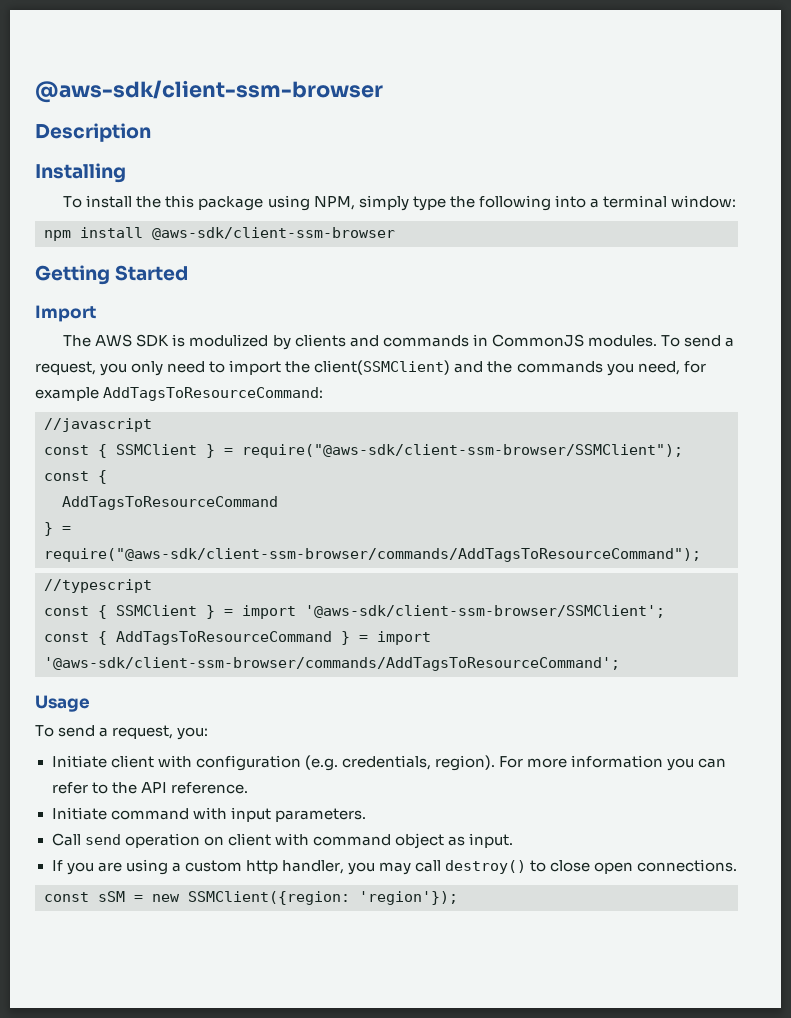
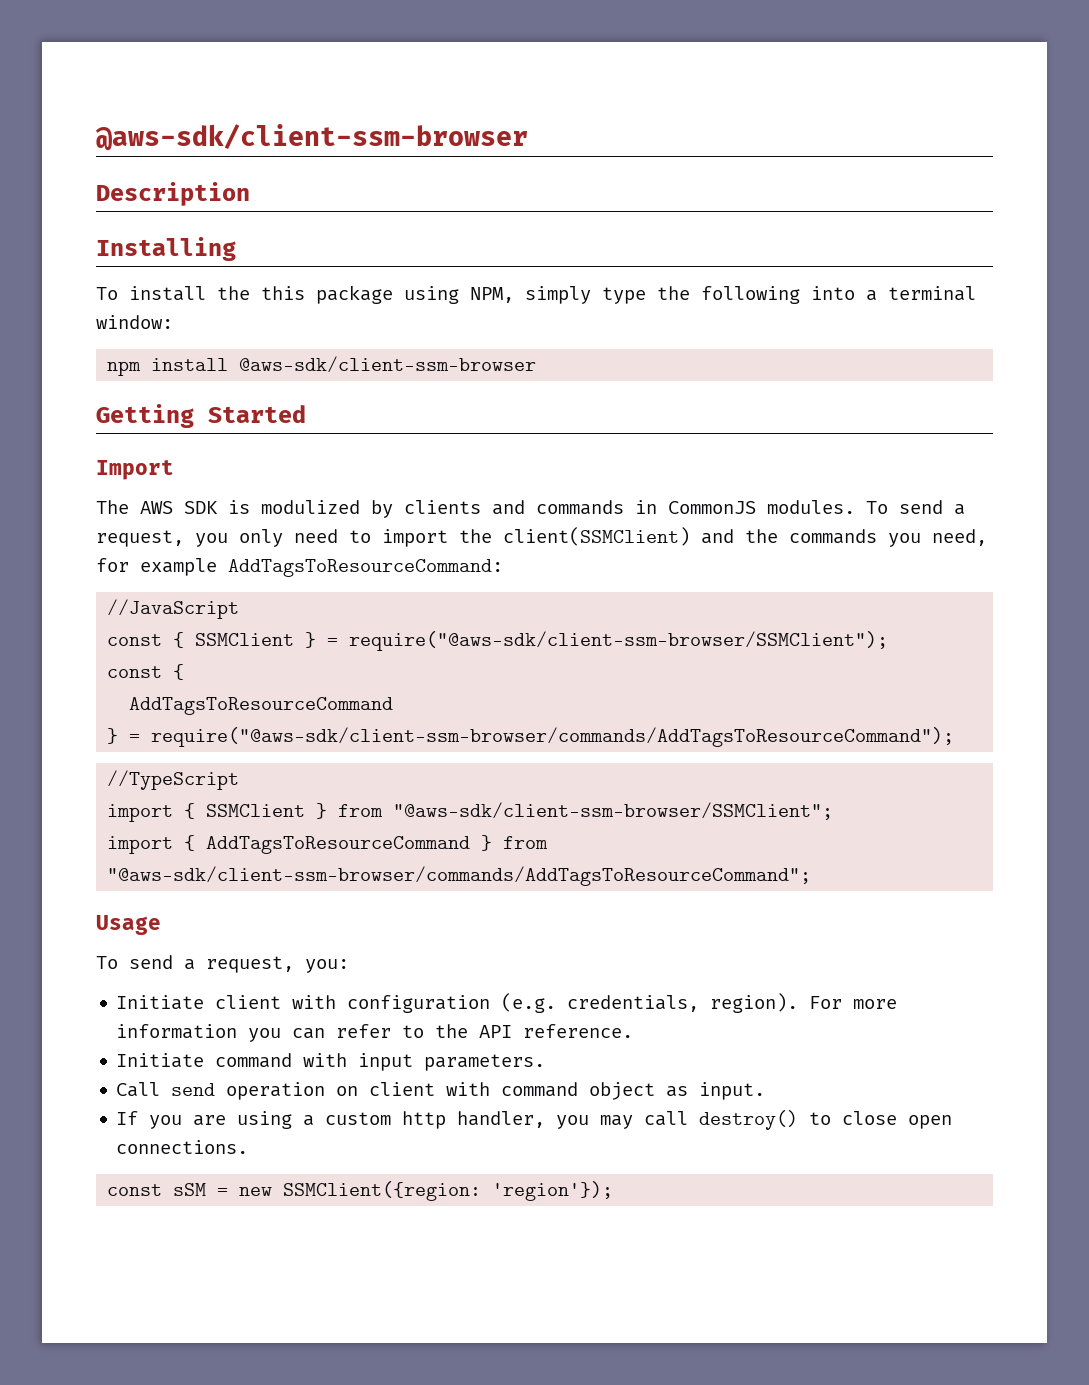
- //javascript
+ //JavaScript
- //typescript
- const { SSMClient } = import '@aws-sdk/client-ssm-browser/SSMClient';
- const { AddTagsToResourceCommand } = import '@aws-sdk/client-ssm-browser/commands/AddTagsToResourceCommand';
+ //TypeScript
+ import { SSMClient } from "@aws-sdk/client-ssm-browser/SSMClient";
+ import { AddTagsToResourceCommand } from "@aws-sdk/client-ssm-browser/commands/AddTagsToResourceCommand";

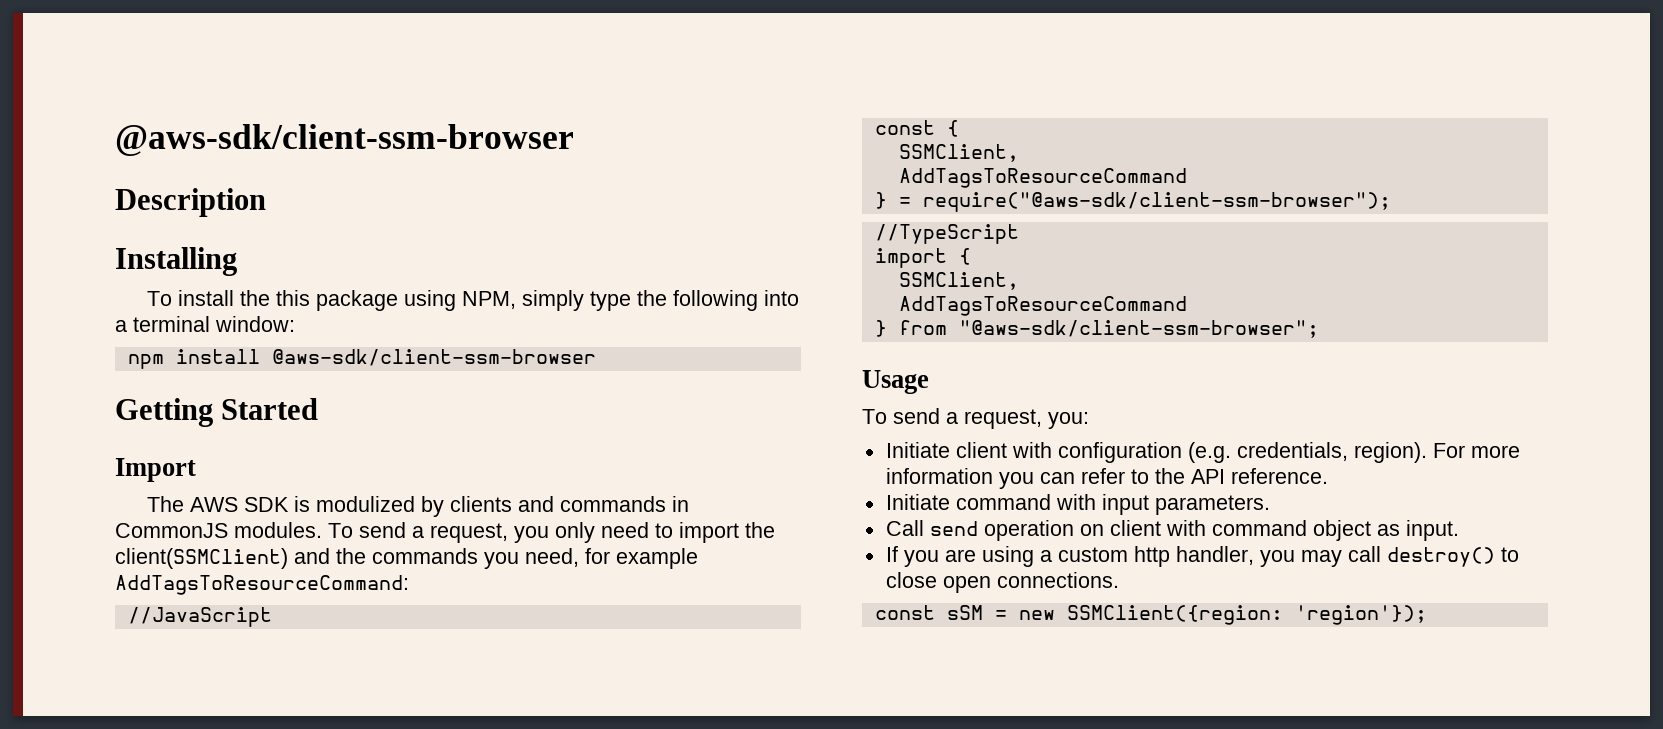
- const { SSMClient } = require("@aws-sdk/client-ssm-browser/SSMClient");
  const {
+ SSMClient,
- } = require("@aws-sdk/client-ssm-browser/commands/AddTagsToResourceCommand");
+ } = require("@aws-sdk/client-ssm-browser");
- import { SSMClient } from "@aws-sdk/client-ssm-browser/SSMClient";
- import { AddTagsToResourceCommand } from "@aws-sdk/client-ssm-browser/commands/AddTagsToResourceCommand";
+ import {
+ SSMClient,
+ AddTagsToResourceCommand
+ } from "@aws-sdk/client-ssm-browser";

